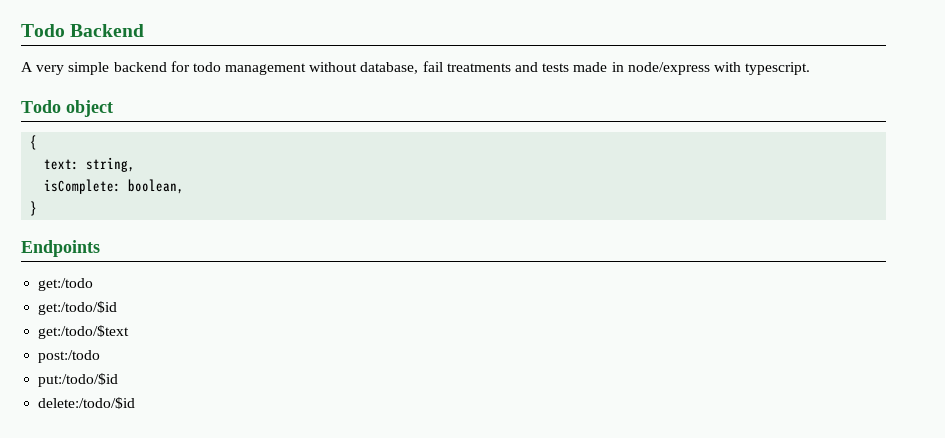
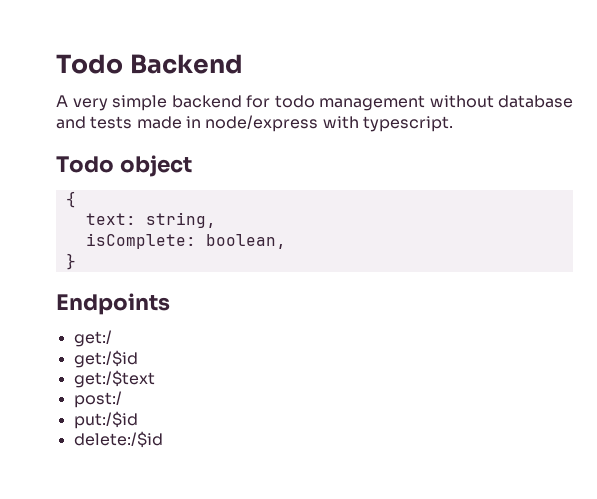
- A very simple backend for todo management without database, fail treatments and tests made in node/express with typescript.
+ A very simple backend for todo management without database and tests made in node/express with typescript.
- get:/todo
- get:/todo/$id
- get:/todo/$text
- post:/todo
- put:/todo/$id
- delete:/todo/$id
+ get:/
+ get:/$id
+ get:/$text
+ post:/
+ put:/$id
+ delete:/$id

